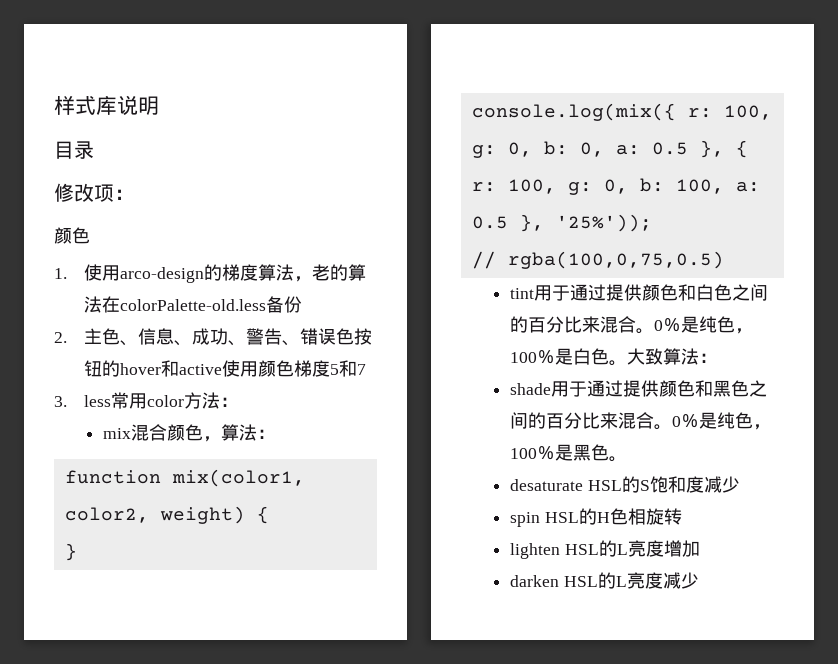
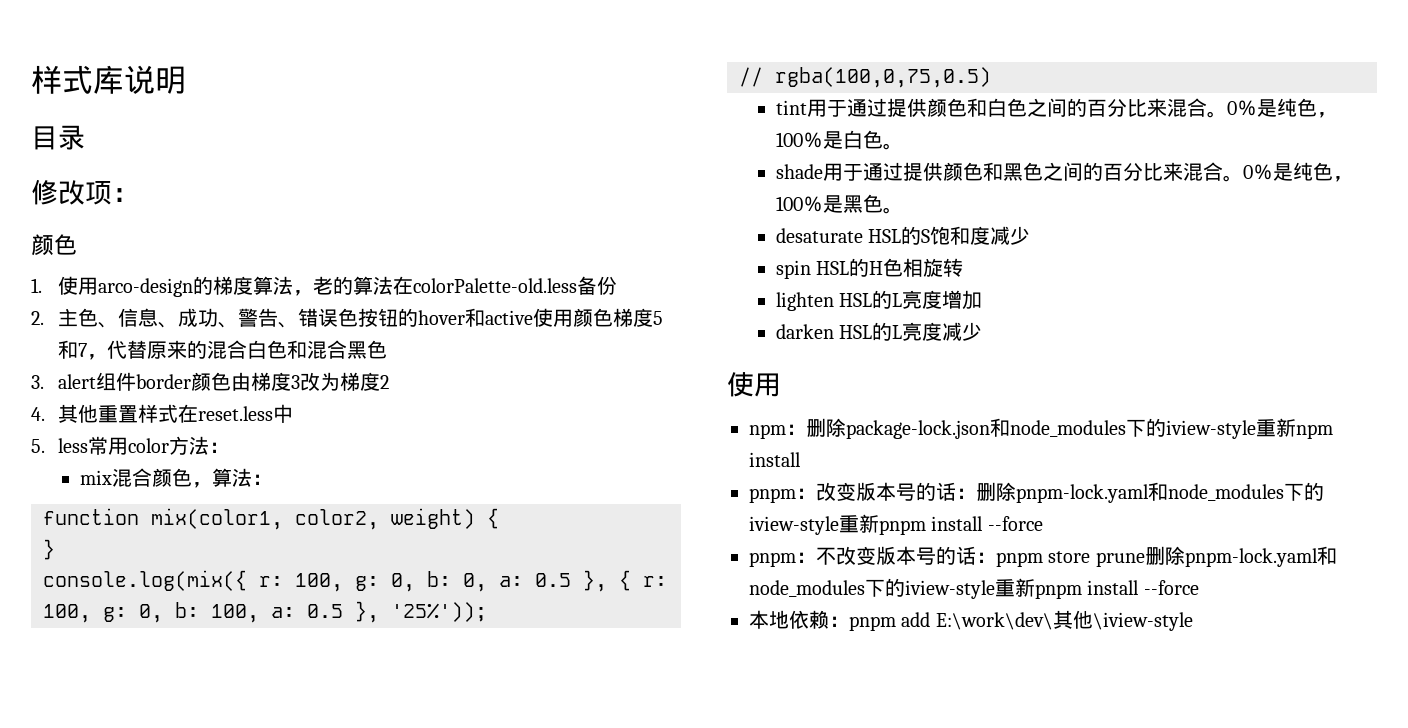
- 2.主色、信息、成功、警告、错误色按钮的hover和active使用颜色梯度5和7
- 3. less常用color方法：
+ 2.主色、信息、成功、警告、错误色按钮的hover和active使用颜色梯度5和7，代替原来的混合白色和混合黑色
+ 3. alert组件border颜色由梯度3改为梯度2
+ 4.其他重置样式在reset.less中
+ 5. less常用color方法：
- 大致算法：
  darken HSL的L亮度减少
+ 使用
+ npm：删除package-lock.json和node_modules下的iview-style重新npm install
+ pnpm：改变版本号的话：删除pnpm-lock.yaml和node_modules下的iview-style重新pnpm install --force
+ pnpm：不改变版本号的话：pnpm store prune删除pnpm-lock.yaml和node_modules下的iview-style重新pnpm install --force
+ 本地依赖：pnpm add E:\work\dev\其他\iview-style

